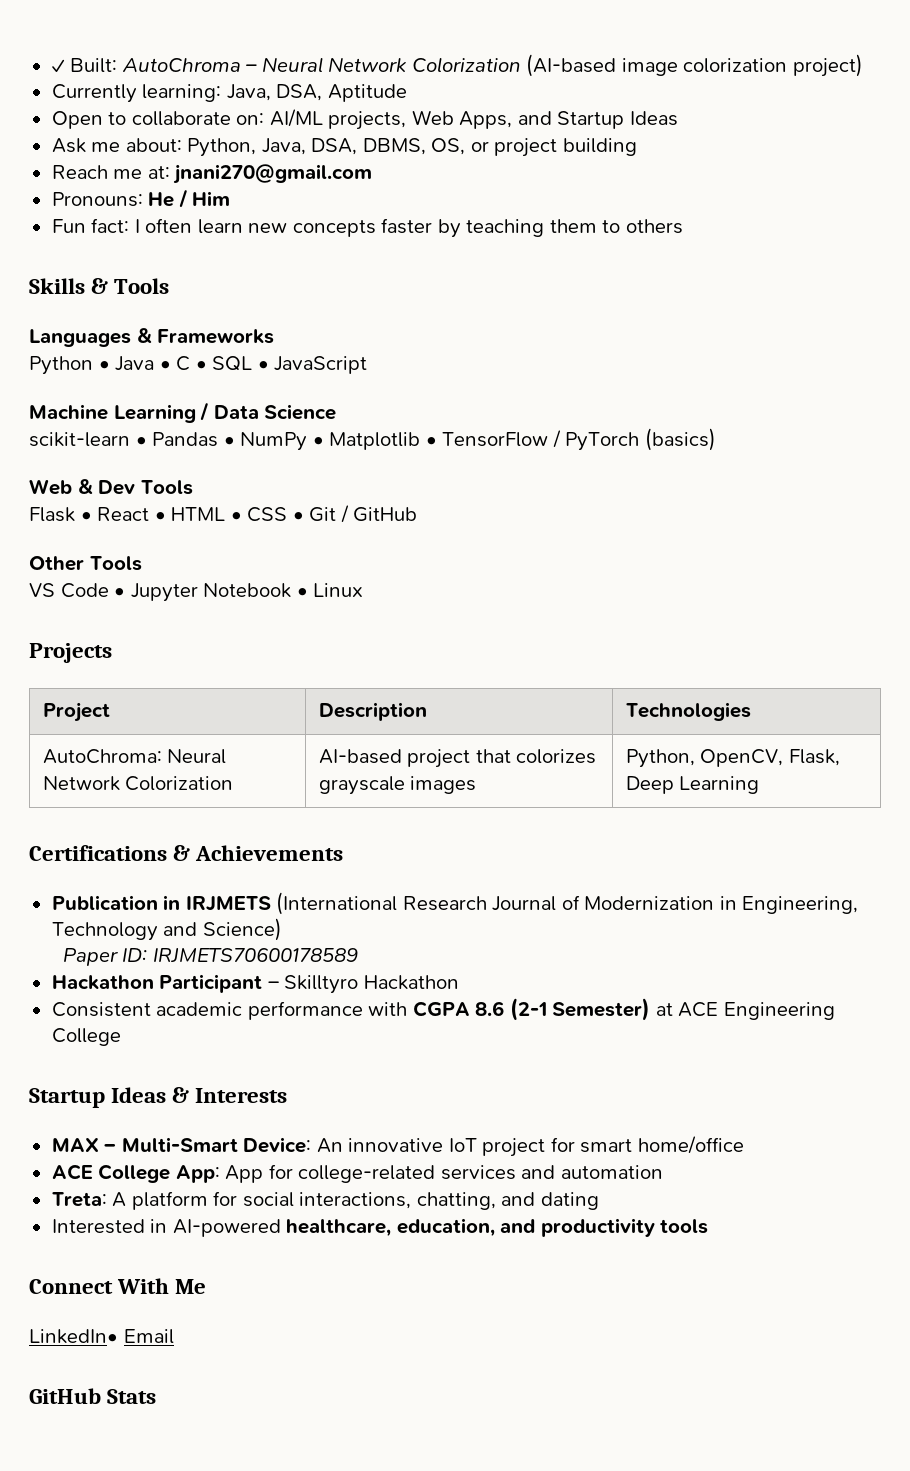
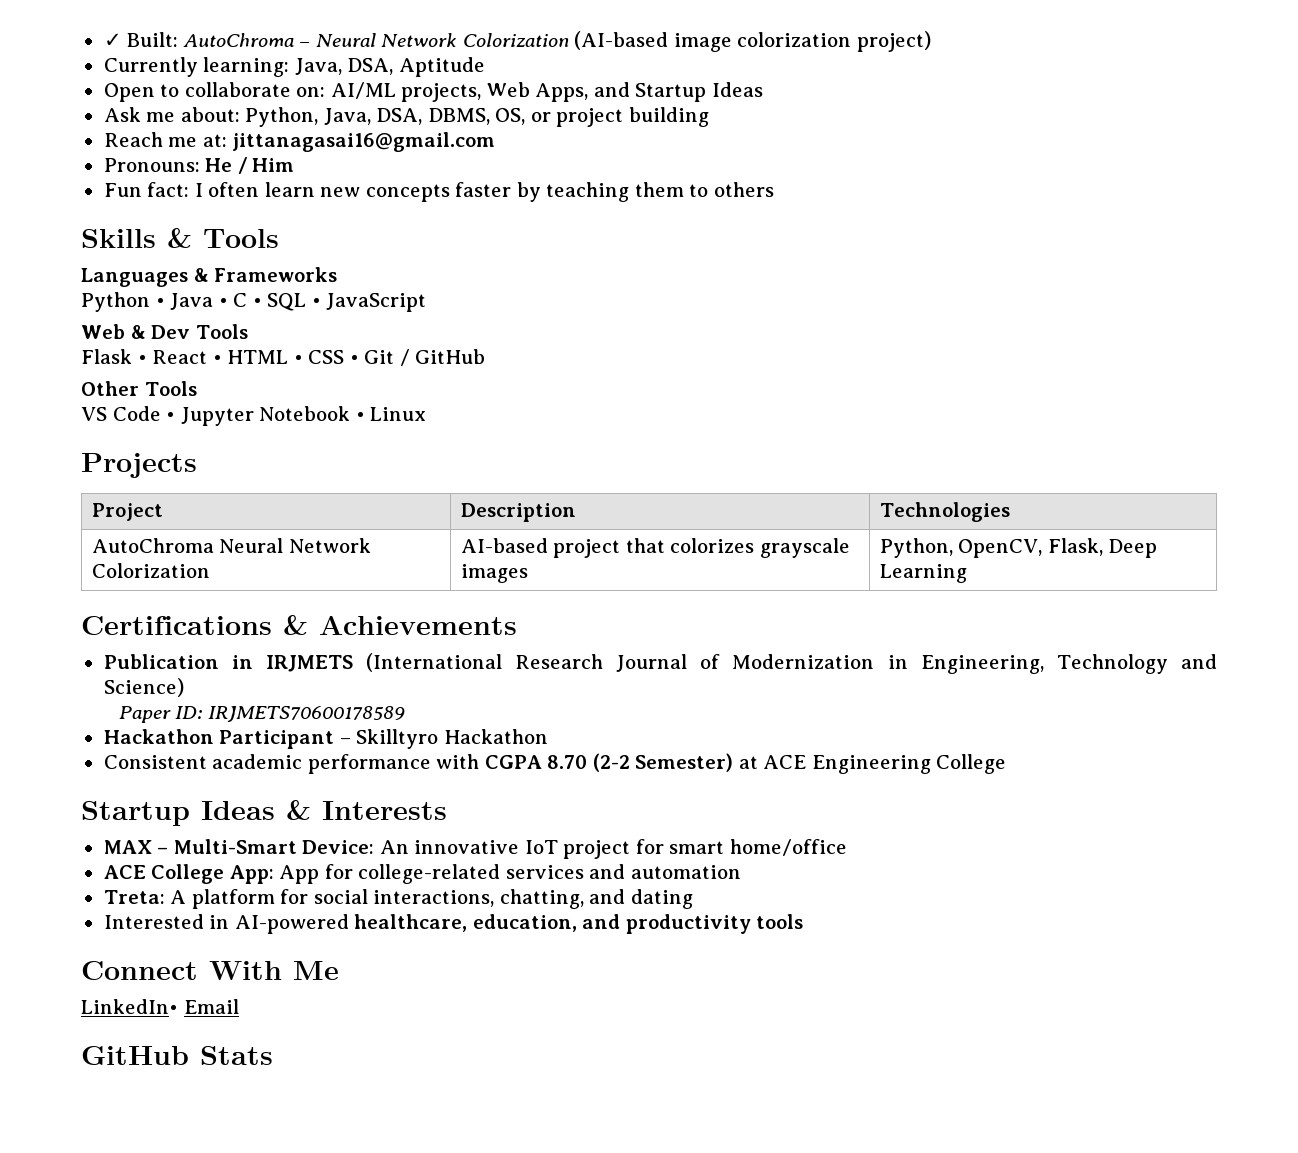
- Reach me at: jnani270@gmail.com
+ Reach me at: jittanagasai16@gmail.com
- Machine Learning / Data Science
- scikit-learn • Pandas • NumPy • Matplotlib • TensorFlow / PyTorch (basics)
- AutoChroma: Neural Network Colorization | AI-based project that colorizes grayscale images | Python, OpenCV, Flask, Deep Learning
+ AutoChroma Neural Network Colorization | AI-based project that colorizes grayscale images | Python, OpenCV, Flask, Deep Learning
- Consistent academic performance with CGPA 8.6 (2-1 Semester) at ACE Engineering College
+ Consistent academic performance with CGPA 8.70 (2-2 Semester) at ACE Engineering College

